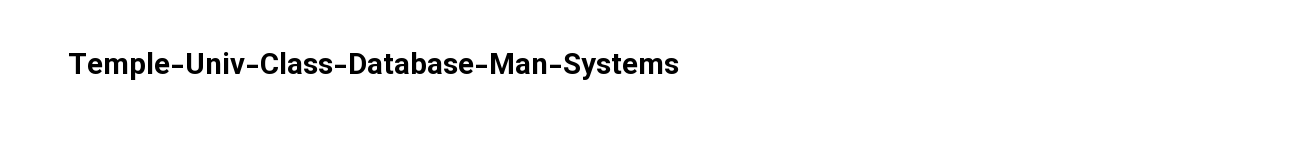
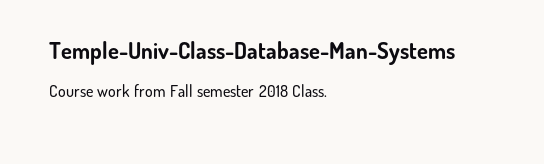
+ Course work from Fall semester 2018 Class.

